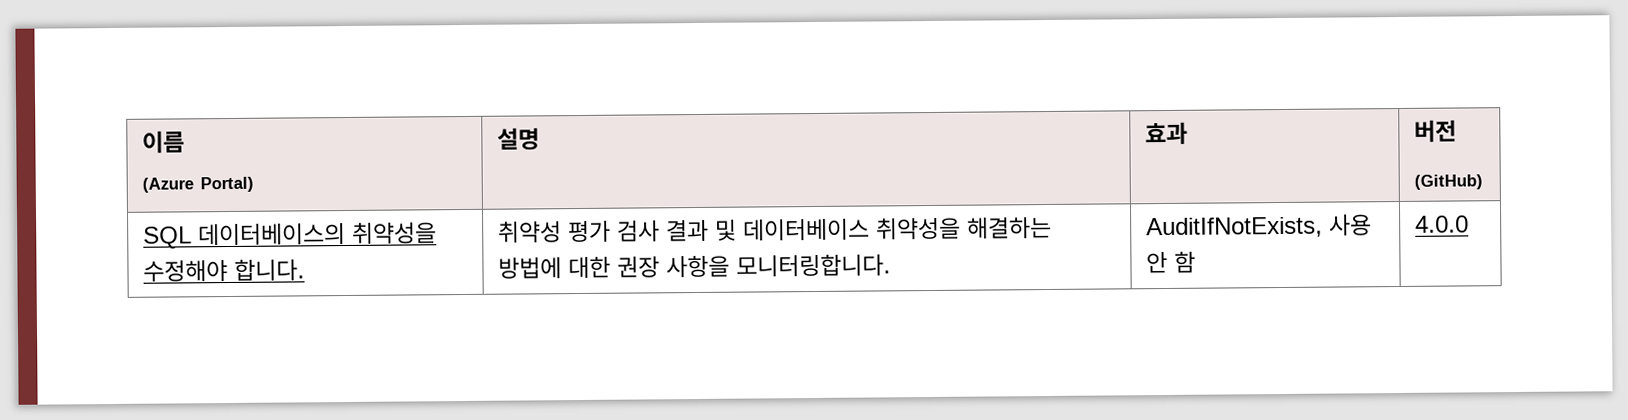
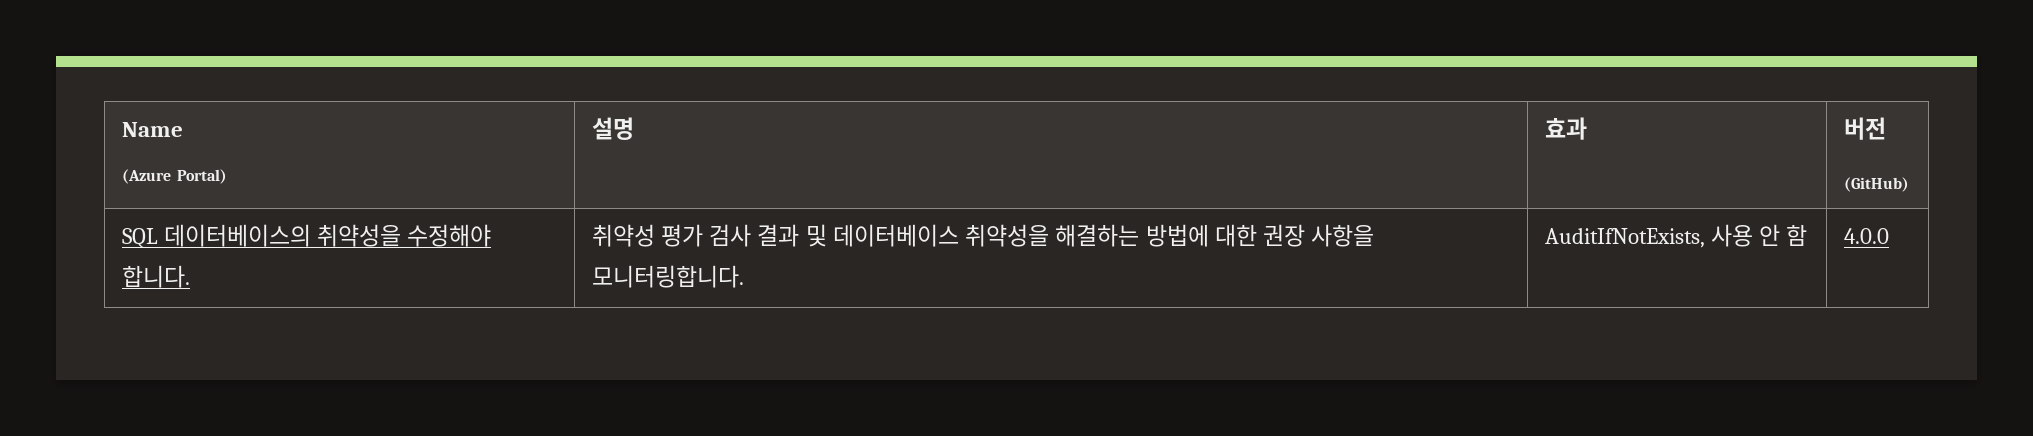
- 이름
+ Name

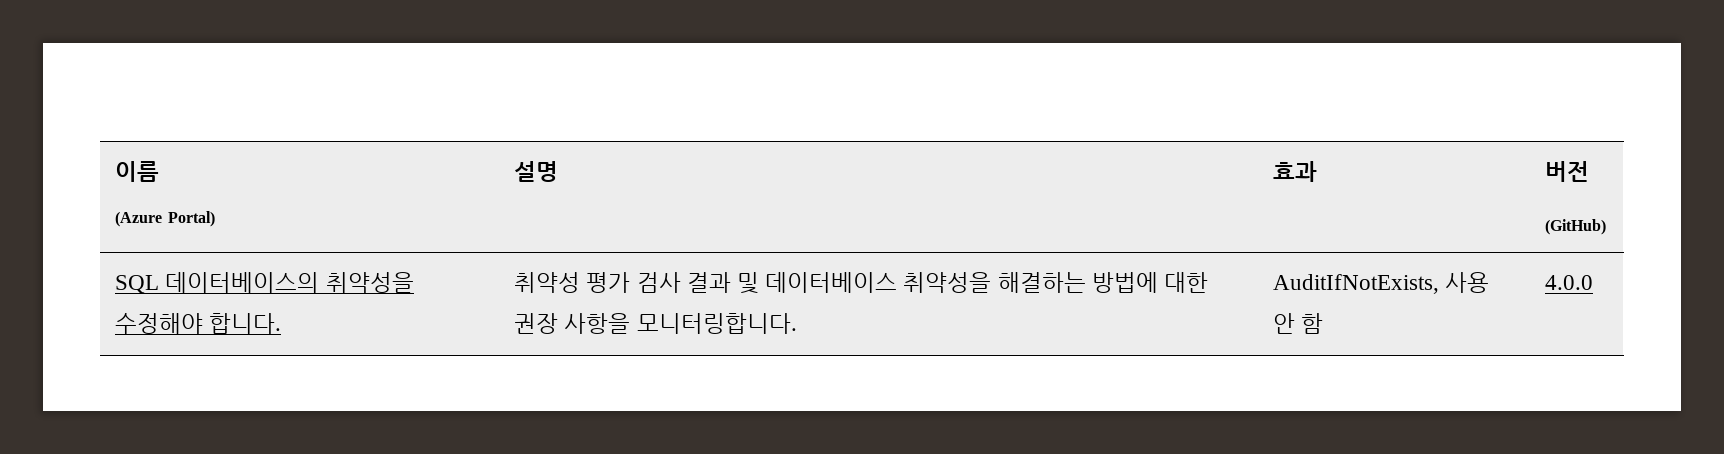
- Name
+ 이름

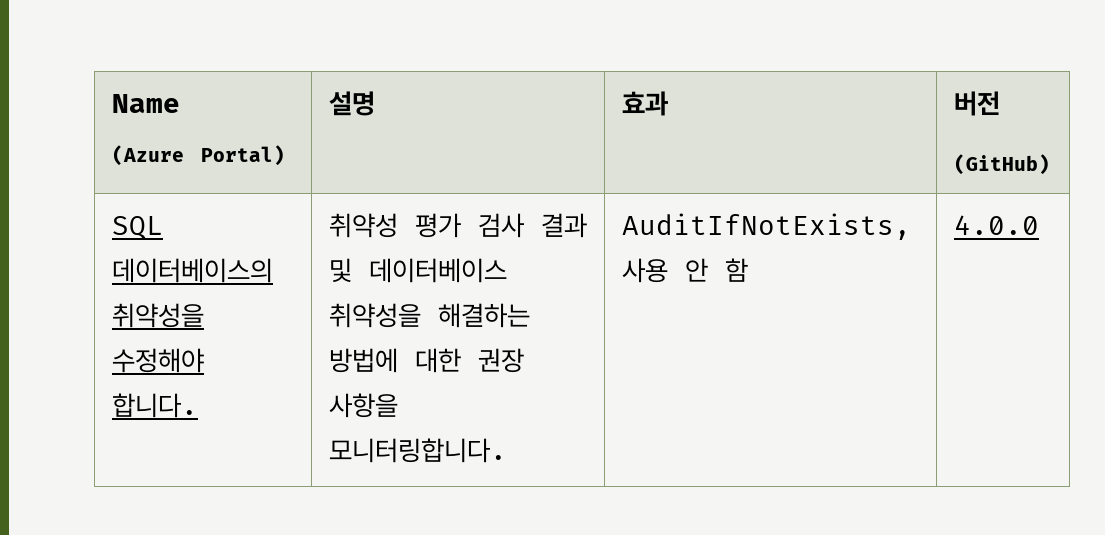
- 이름
+ Name

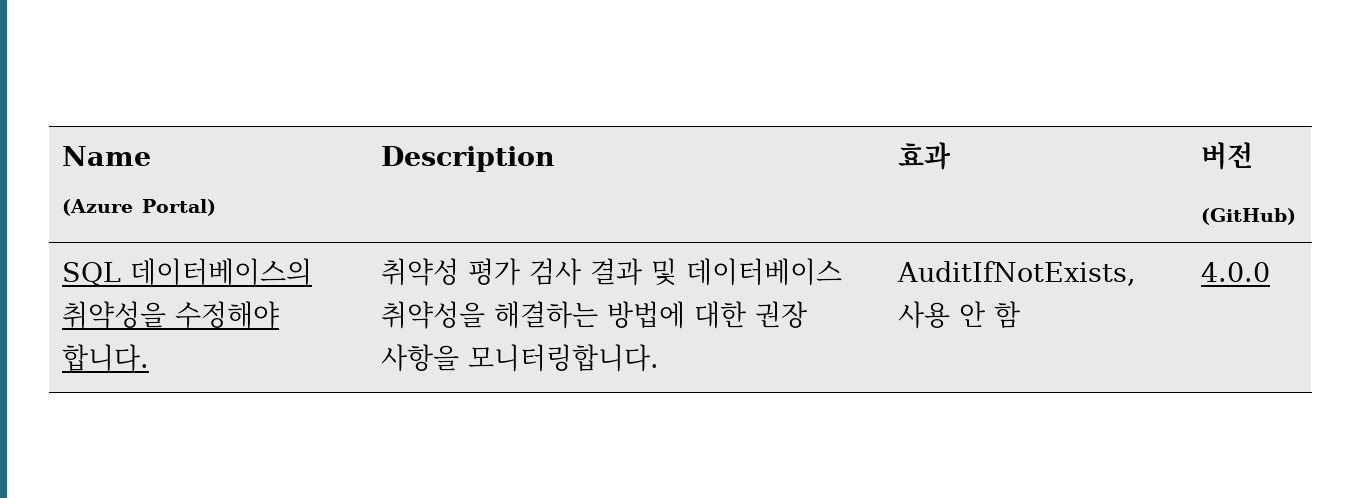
  Name
- (Azure Portal) | 설명 | 효과 | 버전
+ (Azure Portal) | Description | 효과 | 버전

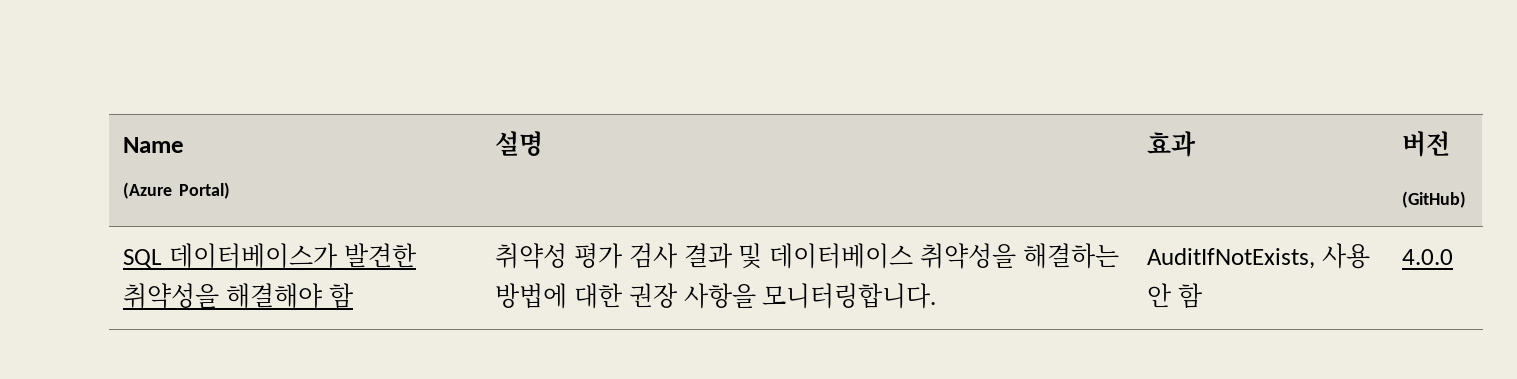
  Name
- (Azure Portal) | Description | 효과 | 버전
+ (Azure Portal) | 설명 | 효과 | 버전
- SQL 데이터베이스의 취약성을 수정해야 합니다. | 취약성 평가 검사 결과 및 데이터베이스 취약성을 해결하는 방법에 대한 권장 사항을 모니터링합니다. | AuditIfNotExists, 사용 안 함 | 4.0.0
+ SQL 데이터베이스가 발견한 취약성을 해결해야 함 | 취약성 평가 검사 결과 및 데이터베이스 취약성을 해결하는 방법에 대한 권장 사항을 모니터링합니다. | AuditIfNotExists, 사용 안 함 | 4.0.0

